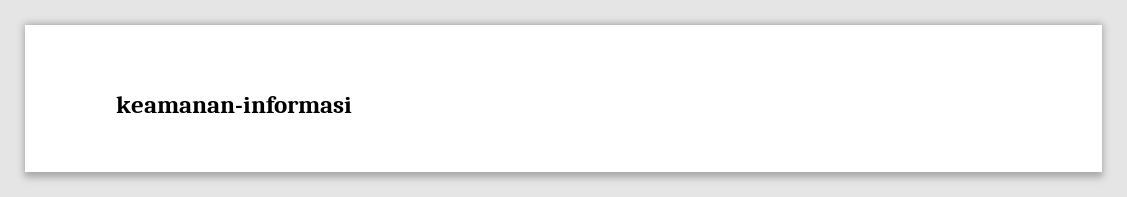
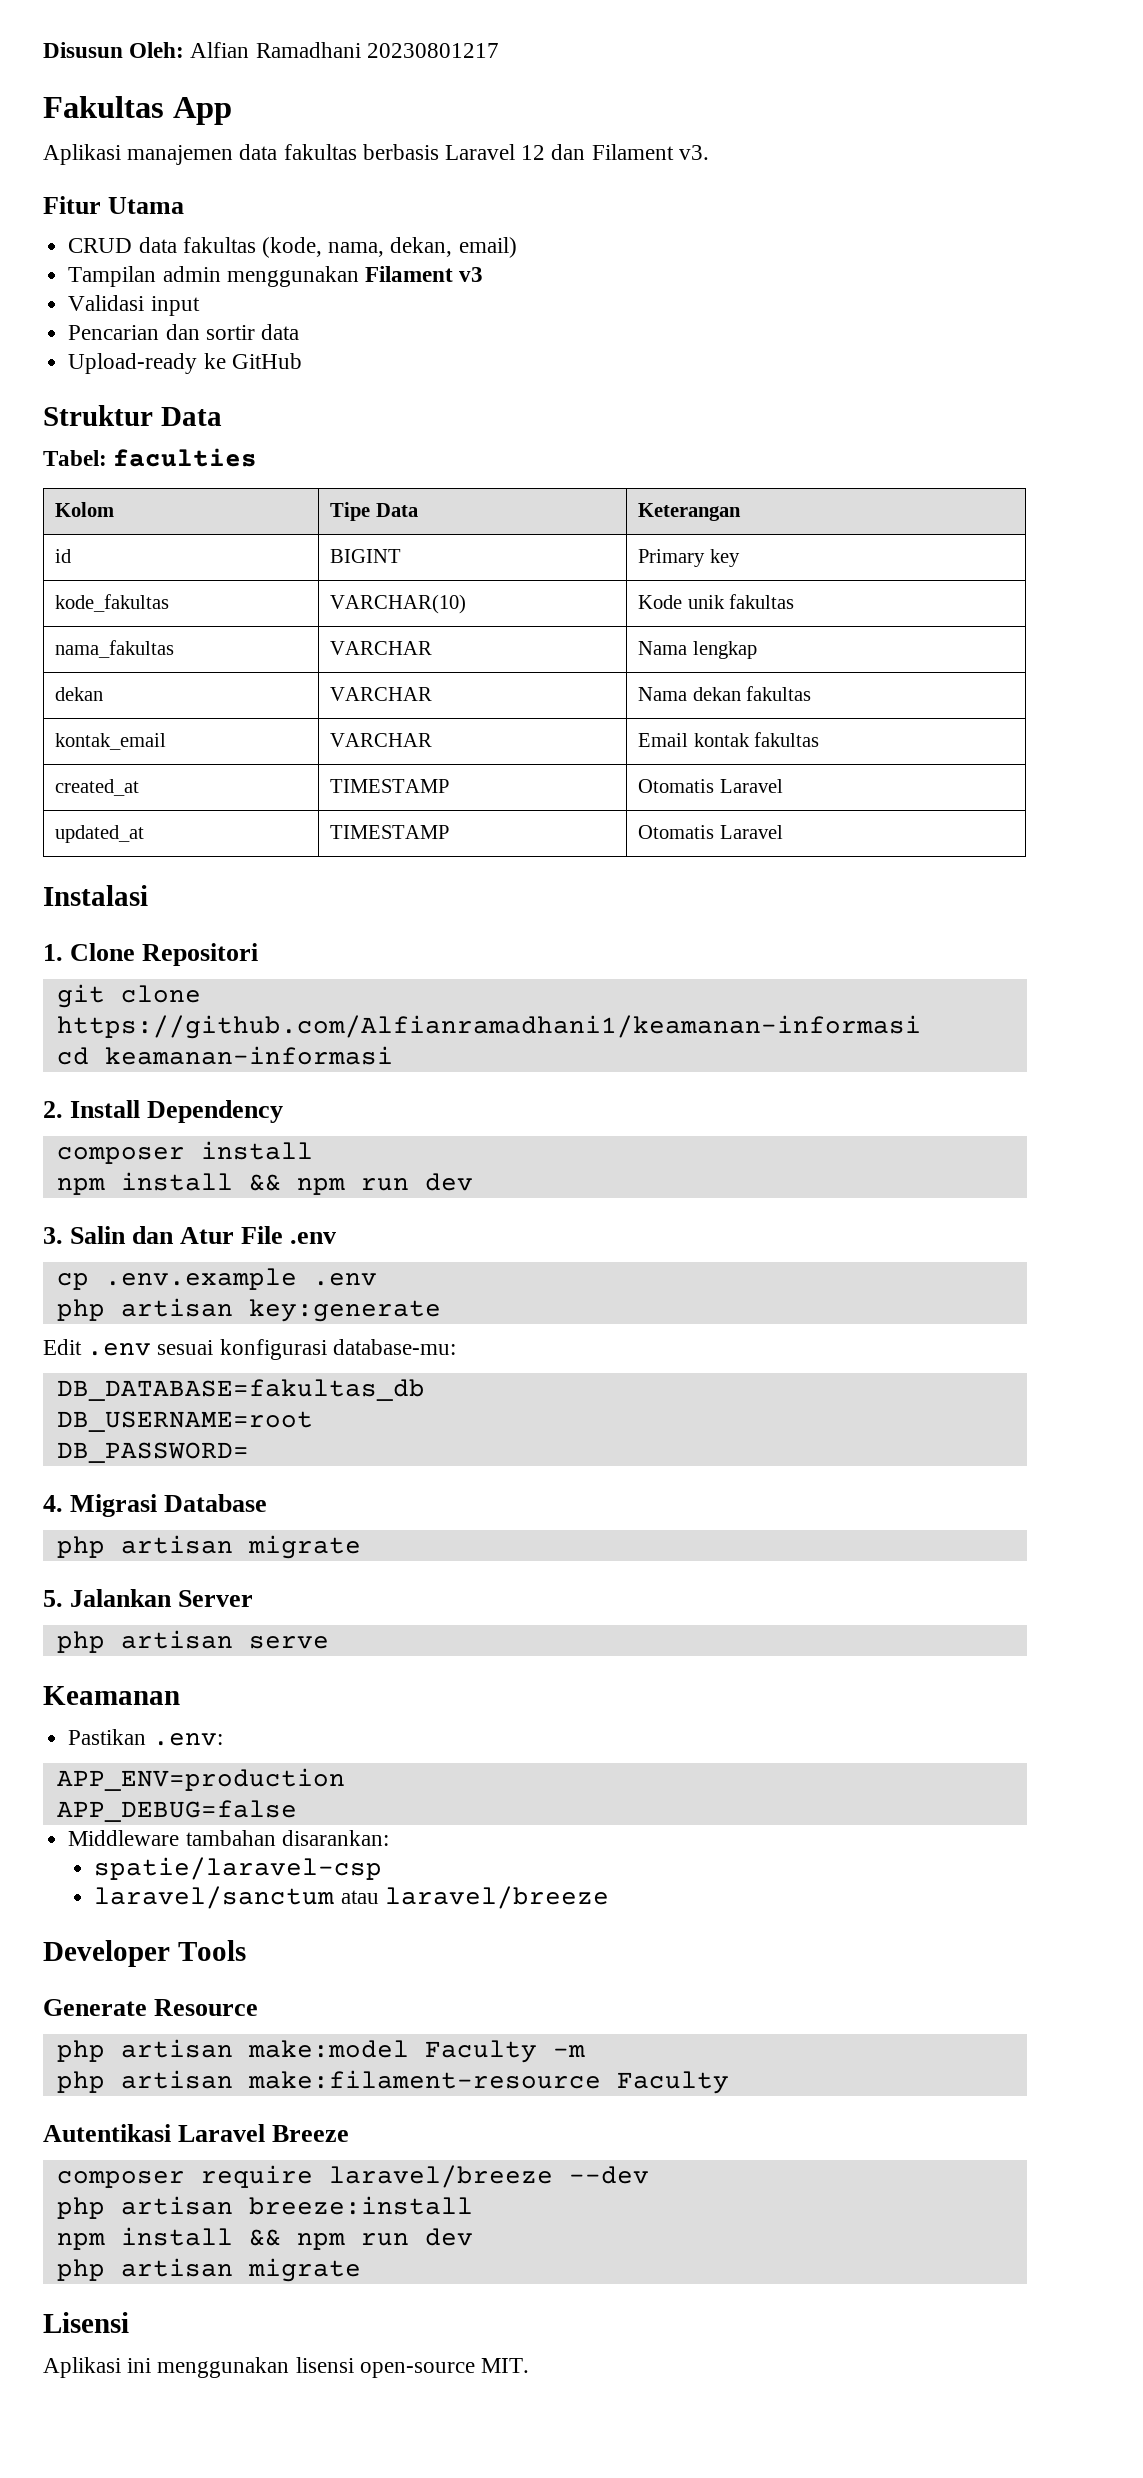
- keamanan-informasi
+ Disusun Oleh: Alfian Ramadhani 20230801217
+ Fakultas App
+ Aplikasi manajemen data fakultas berbasis Laravel 12 dan Filament v3.
+ Fitur Utama
+ CRUD data fakultas (kode, nama, dekan, email)
+ Tampilan admin menggunakan Filament v3
+ Validasi input
+ Pencarian dan sortir data
+ Upload-ready ke GitHub
+ Struktur Data
+ Tabel: faculties
+ Kolom | Tipe Data | Keterangan
+ id | BIGINT | Primary key
+ kode_fakultas | VARCHAR(10) | Kode unik fakultas
+ nama_fakultas | VARCHAR | Nama lengkap
+ dekan | VARCHAR | Nama dekan fakultas
+ kontak_email | VARCHAR | Email kontak fakultas
+ created_at | TIMESTAMP | Otomatis Laravel
+ updated_at | TIMESTAMP | Otomatis Laravel
+ Instalasi
+ 1. Clone Repositori
+ git clone https://github.com/Alfianramadhani1/keamanan-informasi
+ cd keamanan-informasi
+ 2. Install Dependency
+ composer install
+ npm install && npm run dev
+ 3. Salin dan Atur File .env
+ cp .env.example .env
+ php artisan key:generate
+ Edit .env sesuai konfigurasi database-mu:
+ DB_DATABASE=fakultas_db
+ DB_USERNAME=root
+ DB_PASSWORD=
+ 4. Migrasi Database
+ php artisan migrate
+ 5. Jalankan Server
+ php artisan serve
+ Keamanan
+ Pastikan .env:
+ APP_ENV=production
+ APP_DEBUG=false
+ Middleware tambahan disarankan:
+ spatie/laravel-csp
+ laravel/sanctum atau laravel/breeze
+ Developer Tools
+ Generate Resource
+ php artisan make:model Faculty -m
+ php artisan make:filament-resource Faculty
+ Autentikasi Laravel Breeze
+ composer require laravel/breeze --dev
+ php artisan breeze:install
+ npm install && npm run dev
+ php artisan migrate
+ Lisensi
+ Aplikasi ini menggunakan lisensi open-source MIT.

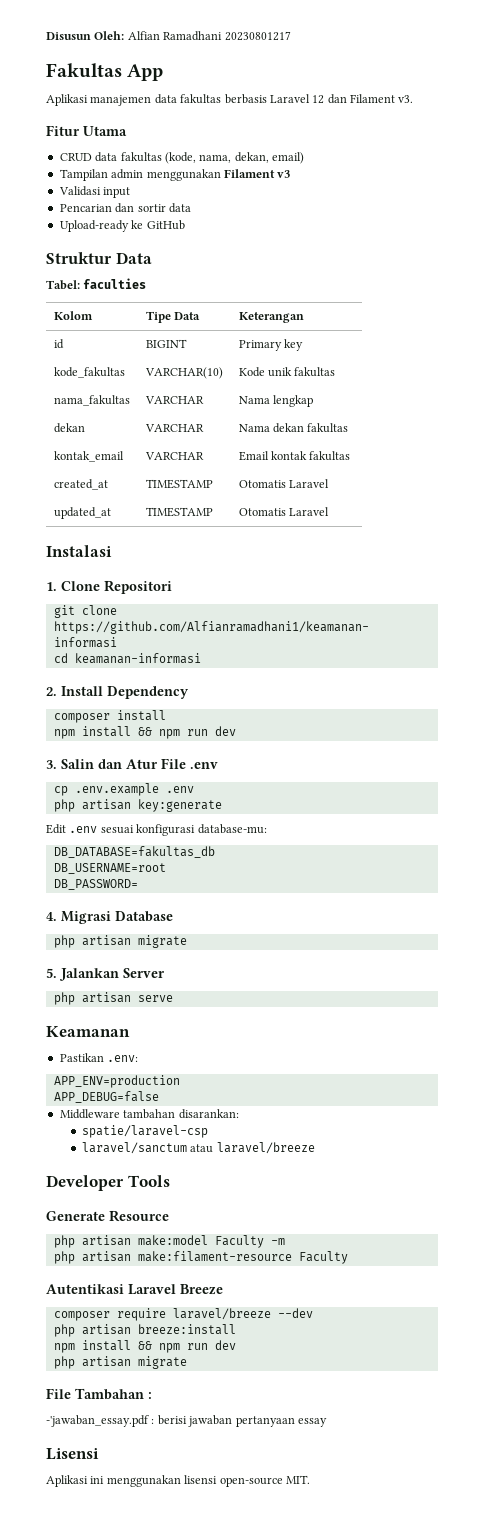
+ File Tambahan :
+ -'jawaban_essay.pdf : berisi jawaban pertanyaan essay

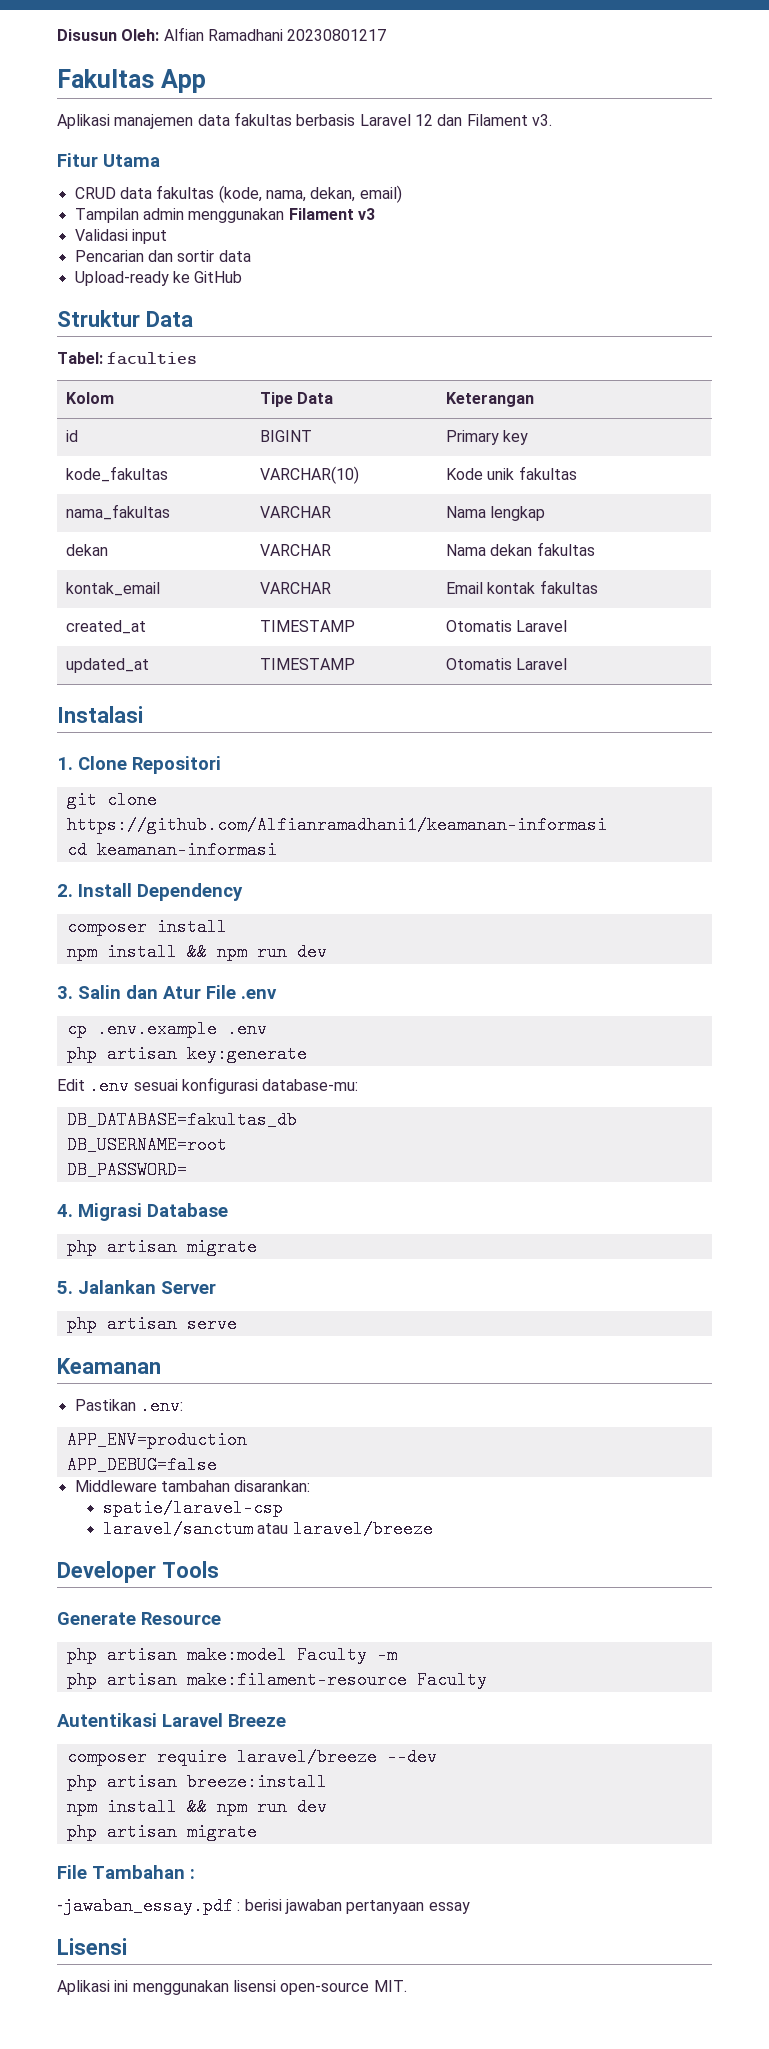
- -'jawaban_essay.pdf : berisi jawaban pertanyaan essay
+ -jawaban_essay.pdf : berisi jawaban pertanyaan essay

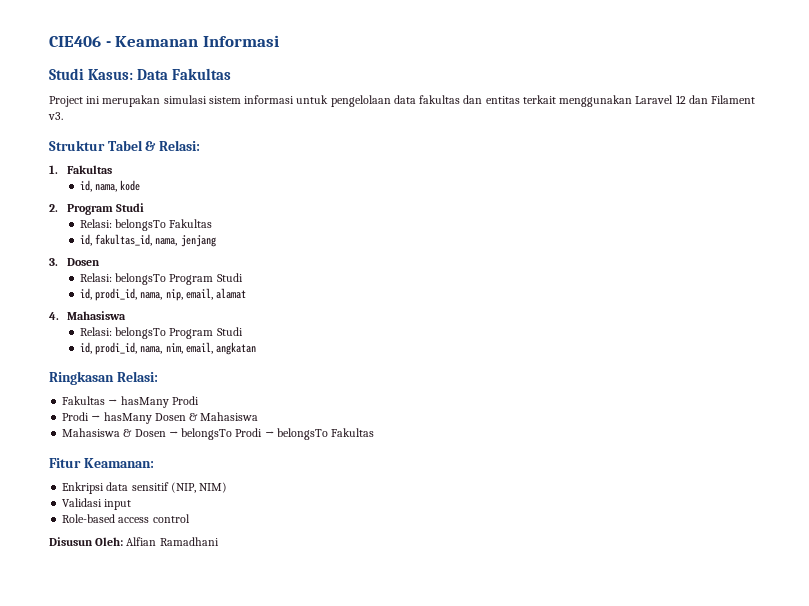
- Disusun Oleh: Alfian Ramadhani 20230801217
- Fakultas App
- Aplikasi manajemen data fakultas berbasis Laravel 12 dan Filament v3.
+ CIE406 - Keamanan Informasi
+ Studi Kasus: Data Fakultas
+ Project ini merupakan simulasi sistem informasi untuk pengelolaan data fakultas dan entitas terkait menggunakan Laravel 12 dan Filament v3.
- Fitur Utama
- CRUD data fakultas (kode, nama, dekan, email)
- Tampilan admin menggunakan Filament v3
+ Struktur Tabel & Relasi:
+ 1. Fakultas
+ id, nama, kode
+ 2. Program Studi
+ Relasi: belongsTo Fakultas
+ id, fakultas_id, nama, jenjang
+ 3. Dosen
+ Relasi: belongsTo Program Studi
+ id, prodi_id, nama, nip, email, alamat
+ 4. Mahasiswa
+ Relasi: belongsTo Program Studi
+ id, prodi_id, nama, nim, email, angkatan
+ Ringkasan Relasi:
+ Fakultas → hasMany Prodi
+ Prodi → hasMany Dosen & Mahasiswa
+ Mahasiswa & Dosen → belongsTo Prodi → belongsTo Fakultas
+ Fitur Keamanan:
+ Enkripsi data sensitif (NIP, NIM)
  Validasi input
- Pencarian dan sortir data
- Upload-ready ke GitHub
- Struktur Data
- Tabel: faculties
- Kolom | Tipe Data | Keterangan
- id | BIGINT | Primary key
- kode_fakultas | VARCHAR(10) | Kode unik fakultas
- nama_fakultas | VARCHAR | Nama lengkap
- dekan | VARCHAR | Nama dekan fakultas
- kontak_email | VARCHAR | Email kontak fakultas
- created_at | TIMESTAMP | Otomatis Laravel
- updated_at | TIMESTAMP | Otomatis Laravel
- Instalasi
- 1. Clone Repositori
- git clone https://github.com/Alfianramadhani1/keamanan-informasi
- cd keamanan-informasi
- 2. Install Dependency
- composer install
- npm install && npm run dev
- 3. Salin dan Atur File .env
- cp .env.example .env
- php artisan key:generate
- Edit .env sesuai konfigurasi database-mu:
- DB_DATABASE=fakultas_db
- DB_USERNAME=root
- DB_PASSWORD=
- 4. Migrasi Database
- php artisan migrate
- 5. Jalankan Server
- php artisan serve
- Keamanan
- Pastikan .env:
- APP_ENV=production
- APP_DEBUG=false
- Middleware tambahan disarankan:
- spatie/laravel-csp
- laravel/sanctum atau laravel/breeze
- Developer Tools
- Generate Resource
- php artisan make:model Faculty -m
- php artisan make:filament-resource Faculty
- Autentikasi Laravel Breeze
- composer require laravel/breeze --dev
- php artisan breeze:install
- npm install && npm run dev
- php artisan migrate
- File Tambahan :
- -jawaban_essay.pdf : berisi jawaban pertanyaan essay
- Lisensi
- Aplikasi ini menggunakan lisensi open-source MIT.
+ Role-based access control
+ Disusun Oleh: Alfian Ramadhani

